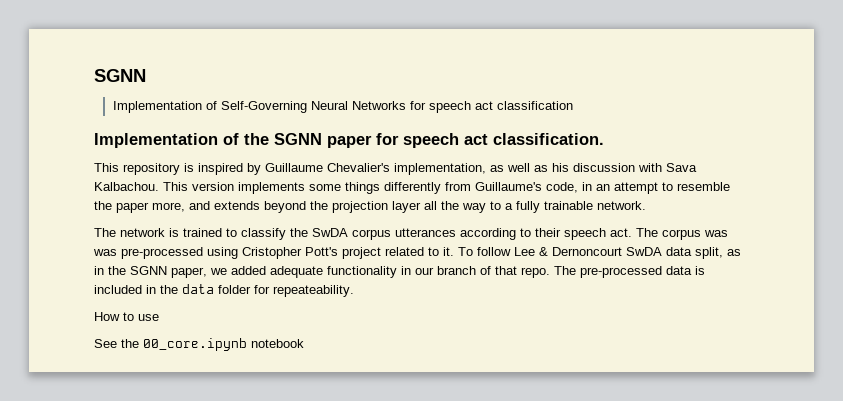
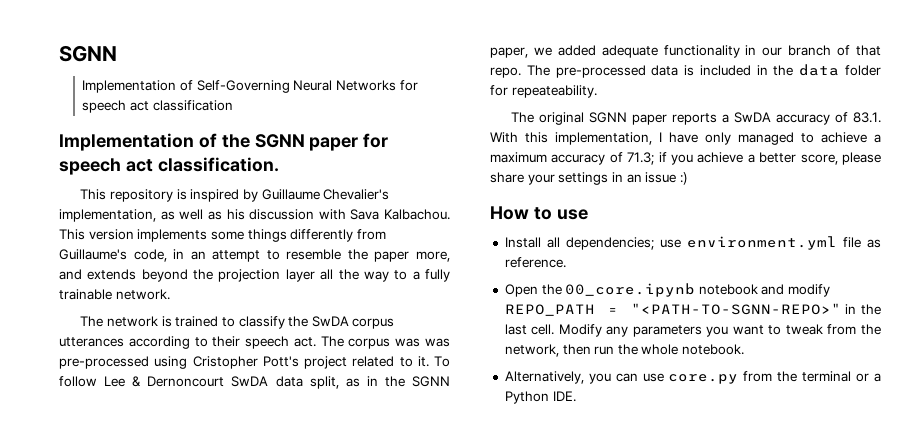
+ The original SGNN paper reports a SwDA accuracy of 83.1. With this implementation, I have only managed to achieve a maximum accuracy of 71.3; if you achieve a better score, please share your settings in an issue :)
  How to use
- See the 00_core.ipynb notebook
+ Install all dependencies; use environment.yml file as reference.
+ Open the 00_core.ipynb notebook and modify REPO_PATH = "<PATH-TO-SGNN-REPO>" in the last cell. Modify any parameters you want to tweak from the network, then run the whole notebook.
+ Alternatively, you can use core.py from the terminal or a Python IDE.

